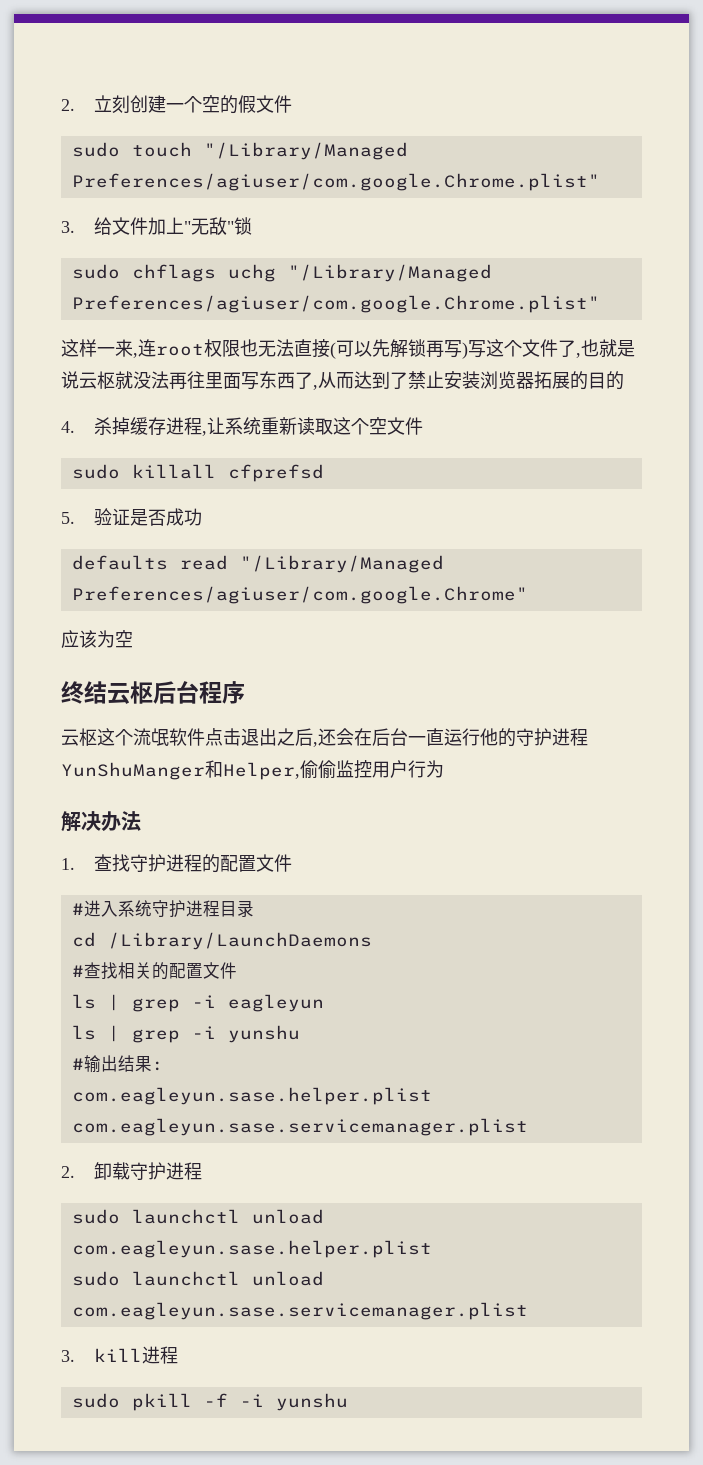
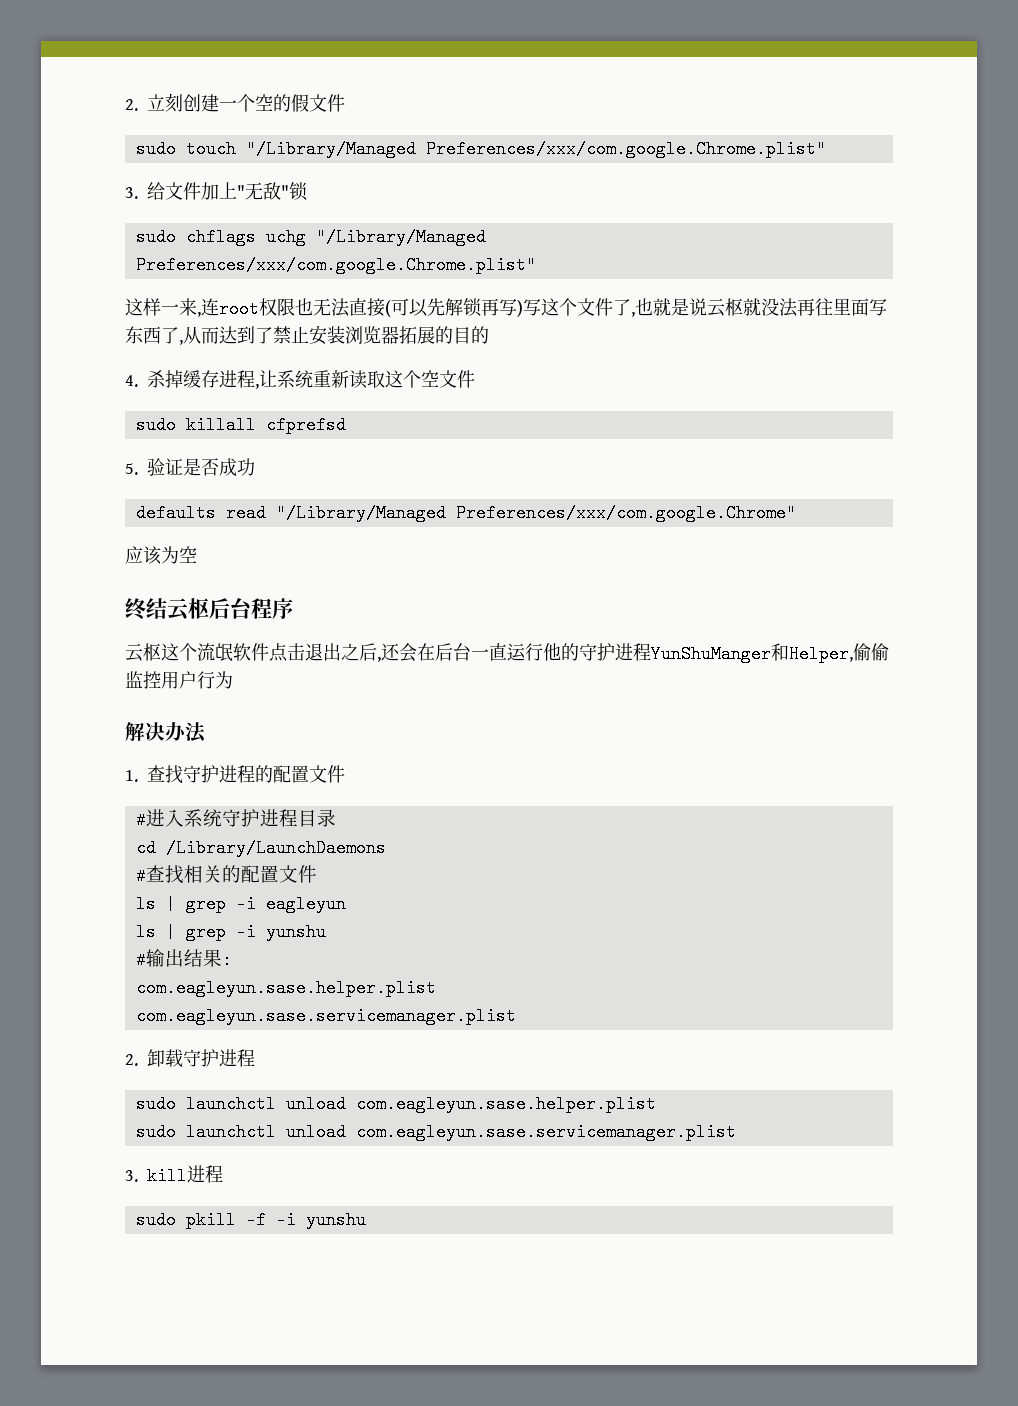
- sudo touch "/Library/Managed Preferences/agiuser/com.google.Chrome.plist"
+ sudo touch "/Library/Managed Preferences/xxx/com.google.Chrome.plist"
- sudo chflags uchg "/Library/Managed Preferences/agiuser/com.google.Chrome.plist"
+ sudo chflags uchg "/Library/Managed Preferences/xxx/com.google.Chrome.plist"
- defaults read "/Library/Managed Preferences/agiuser/com.google.Chrome"
+ defaults read "/Library/Managed Preferences/xxx/com.google.Chrome"

